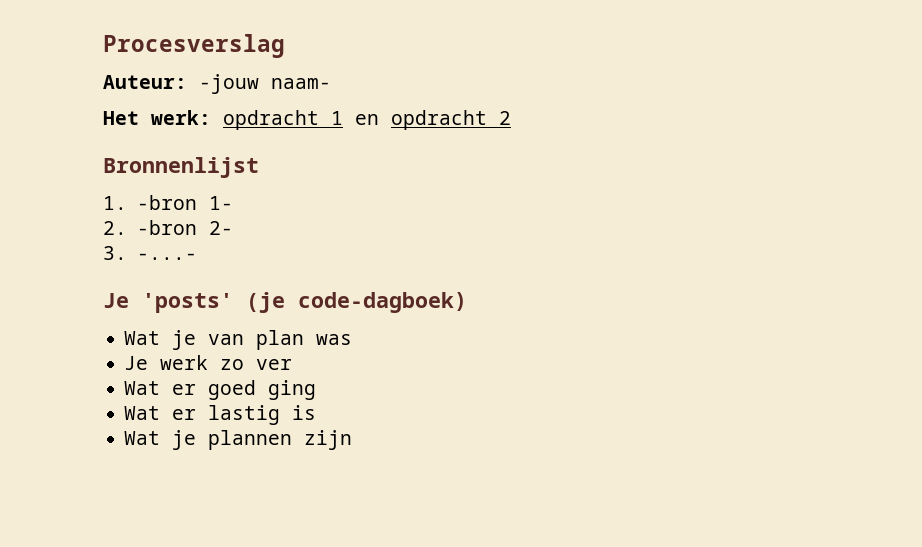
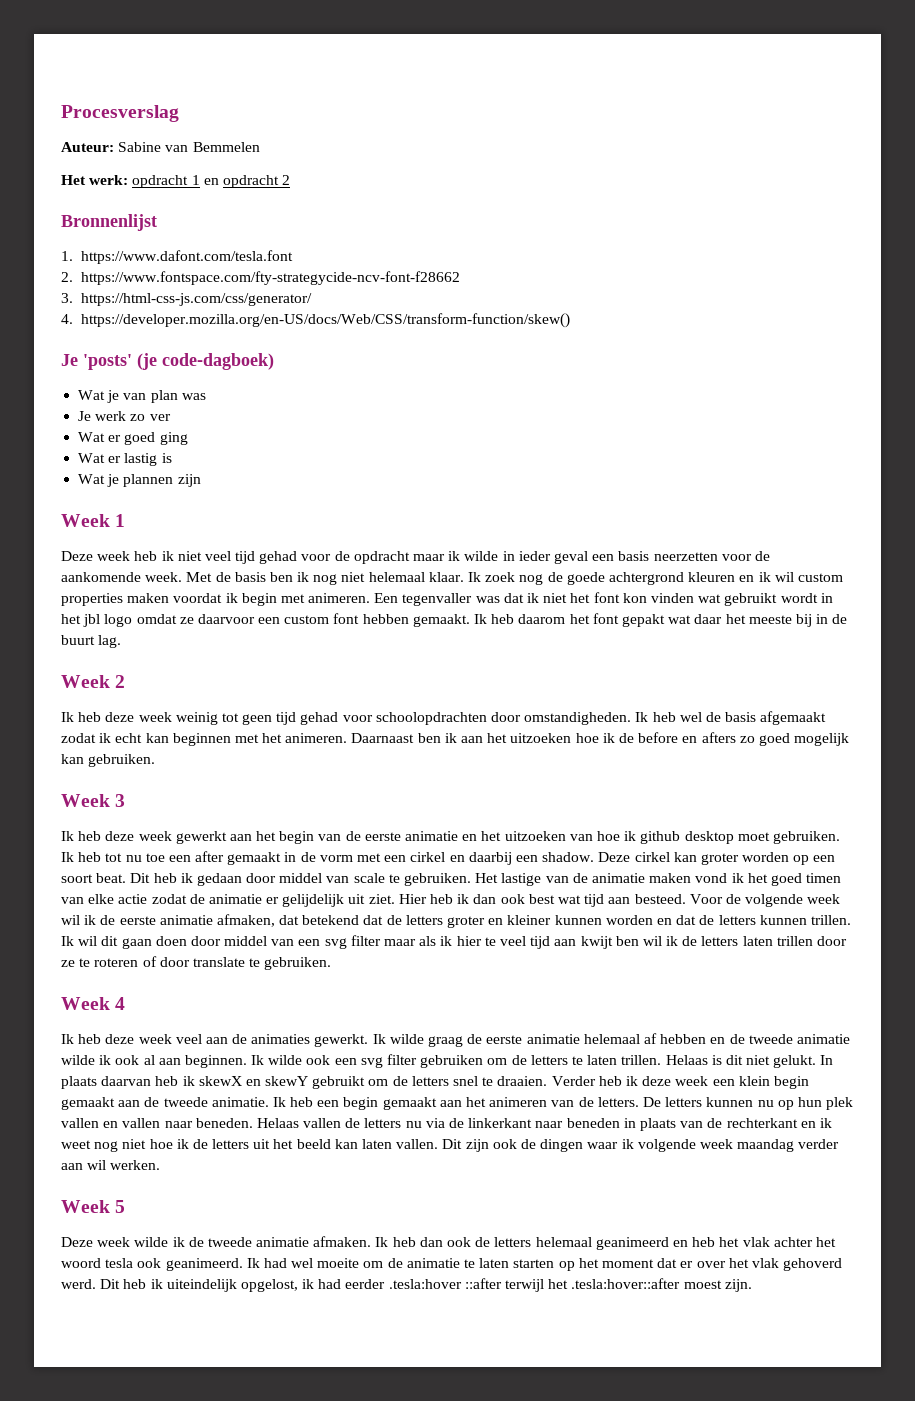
- Auteur: -jouw naam-
+ Auteur: Sabine van Bemmelen
- 1. -bron 1-
+ 1. https://www.dafont.com/tesla.font
- 2. -bron 2-
+ 2. https://www.fontspace.com/fty-strategycide-ncv-font-f28662
- 3. -...-
+ 3. https://html-css-js.com/css/generator/
+ 4. https://developer.mozilla.org/en-US/docs/Web/CSS/transform-function/skew()
+ Week 1
+ Deze week heb ik niet veel tijd gehad voor de opdracht maar ik wilde in ieder geval een basis neerzetten voor de aankomende week. Met de basis ben ik nog niet helemaal klaar. Ik zoek nog de goede achtergrond kleuren en ik wil custom properties maken voordat ik begin met animeren. Een tegenvaller was dat ik niet het font kon vinden wat gebruikt wordt in het jbl logo omdat ze daarvoor een custom font hebben gemaakt. Ik heb daarom het font gepakt wat daar het meeste bij in de buurt lag.
+ Week 2
+ Ik heb deze week weinig tot geen tijd gehad voor schoolopdrachten door omstandigheden. Ik heb wel de basis afgemaakt zodat ik echt kan beginnen met het animeren. Daarnaast ben ik aan het uitzoeken hoe ik de before en afters zo goed mogelijk kan gebruiken.
+ Week 3
+ Ik heb deze week gewerkt aan het begin van de eerste animatie en het uitzoeken van hoe ik github desktop moet gebruiken. Ik heb tot nu toe een after gemaakt in de vorm met een cirkel en daarbij een shadow. Deze cirkel kan groter worden op een soort beat. Dit heb ik gedaan door middel van scale te gebruiken. Het lastige van de animatie maken vond ik het goed timen van elke actie zodat de animatie er gelijdelijk uit ziet. Hier heb ik dan ook best wat tijd aan besteed. Voor de volgende week wil ik de eerste animatie afmaken, dat betekend dat de letters groter en kleiner kunnen worden en dat de letters kunnen trillen. Ik wil dit gaan doen door middel van een svg filter maar als ik hier te veel tijd aan kwijt ben wil ik de letters laten trillen door ze te roteren of door translate te gebruiken.
+ Week 4
+ Ik heb deze week veel aan de animaties gewerkt. Ik wilde graag de eerste animatie helemaal af hebben en de tweede animatie wilde ik ook al aan beginnen. Ik wilde ook een svg filter gebruiken om de letters te laten trillen. Helaas is dit niet gelukt. In plaats daarvan heb ik skewX en skewY gebruikt om de letters snel te draaien. Verder heb ik deze week een klein begin gemaakt aan de tweede animatie. Ik heb een begin gemaakt aan het animeren van de letters. De letters kunnen nu op hun plek vallen en vallen naar beneden. Helaas vallen de letters nu via de linkerkant naar beneden in plaats van de rechterkant en ik weet nog niet hoe ik de letters uit het beeld kan laten vallen. Dit zijn ook de dingen waar ik volgende week maandag verder aan wil werken.
+ Week 5
+ Deze week wilde ik de tweede animatie afmaken. Ik heb dan ook de letters helemaal geanimeerd en heb het vlak achter het woord tesla ook geanimeerd. Ik had wel moeite om de animatie te laten starten op het moment dat er over het vlak gehoverd werd. Dit heb ik uiteindelijk opgelost, ik had eerder .tesla:hover ::after terwijl het .tesla:hover::after moest zijn.

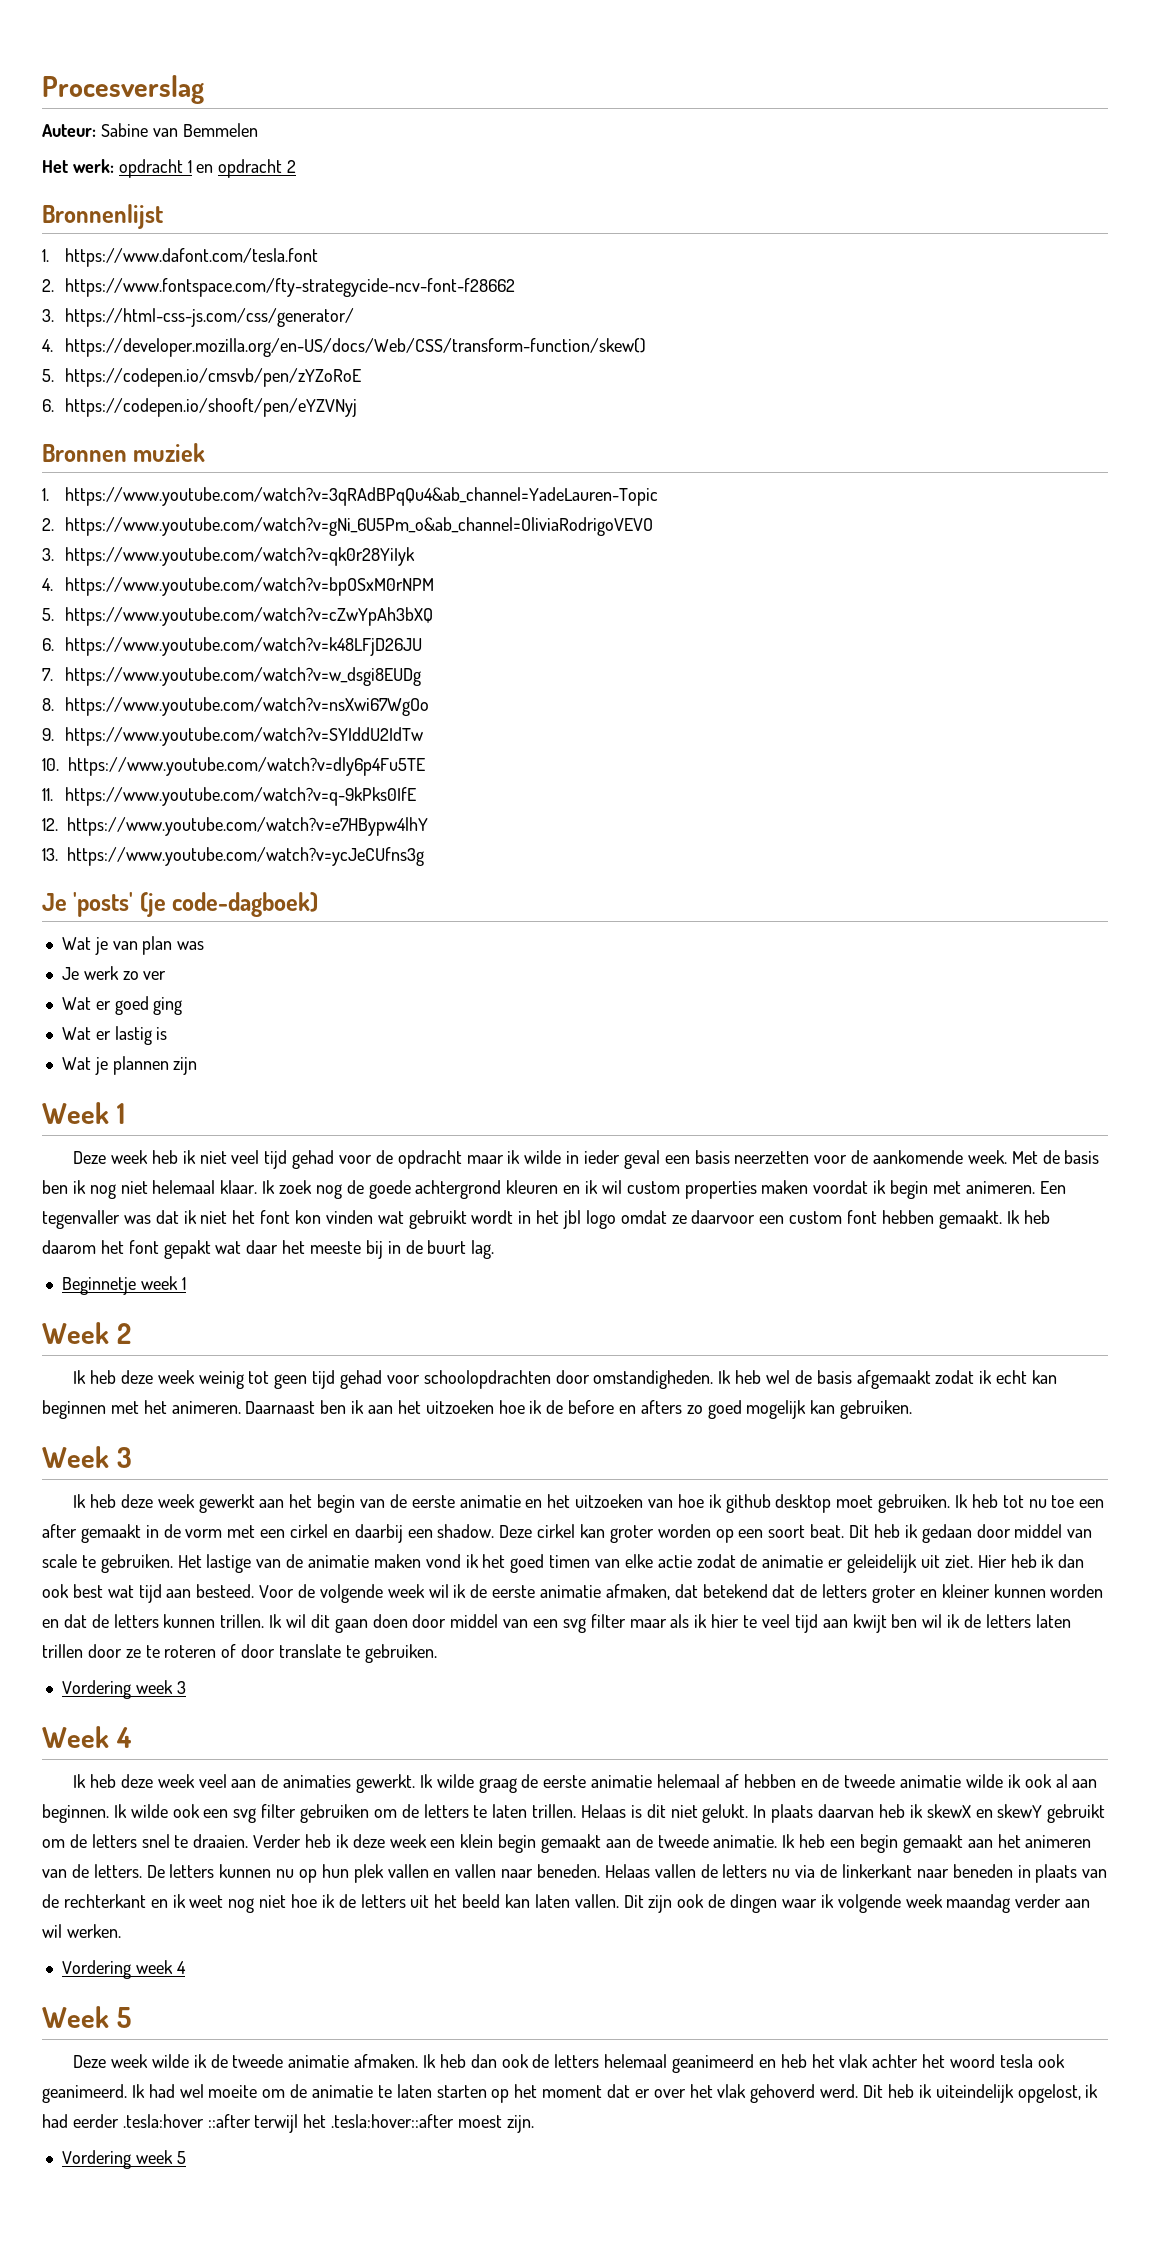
+ 5. https://codepen.io/cmsvb/pen/zYZoRoE
+ 6. https://codepen.io/shooft/pen/eYZVNyj
+ Bronnen muziek
+ 1. https://www.youtube.com/watch?v=3qRAdBPqQu4&ab_channel=YadeLauren-Topic
+ 2. https://www.youtube.com/watch?v=gNi_6U5Pm_o&ab_channel=OliviaRodrigoVEVO
+ 3. https://www.youtube.com/watch?v=qk0r28YiIyk
+ 4. https://www.youtube.com/watch?v=bpOSxM0rNPM
+ 5. https://www.youtube.com/watch?v=cZwYpAh3bXQ
+ 6. https://www.youtube.com/watch?v=k48LFjD26JU
+ 7. https://www.youtube.com/watch?v=w_dsgi8EUDg
+ 8. https://www.youtube.com/watch?v=nsXwi67WgOo
+ 9. https://www.youtube.com/watch?v=SYIddU2IdTw
+ 10. https://www.youtube.com/watch?v=dly6p4Fu5TE
+ 11. https://www.youtube.com/watch?v=q-9kPks0IfE
+ 12. https://www.youtube.com/watch?v=e7HBypw4lhY
+ 13. https://www.youtube.com/watch?v=ycJeCUfns3g
+ Beginnetje week 1
- Het lastige van de animatie maken vond ik het goed timen van elke actie zodat de animatie er gelijdelijk uit ziet.
+ Het lastige van de animatie maken vond ik het goed timen van elke actie zodat de animatie er geleidelijk uit ziet.
+ Vordering week 3
+ Vordering week 4
+ Vordering week 5

